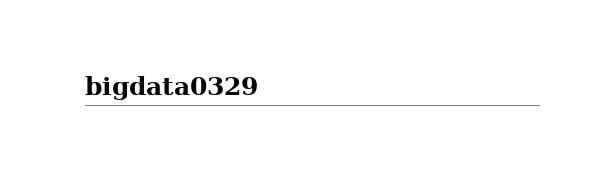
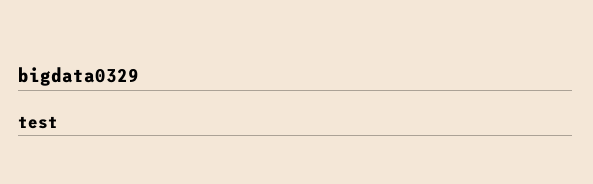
+ test

